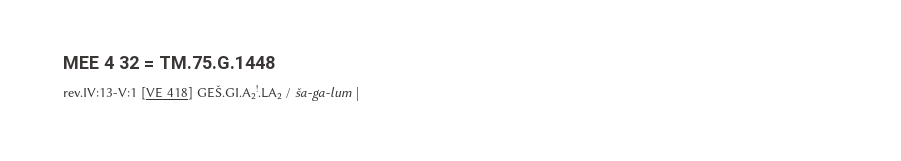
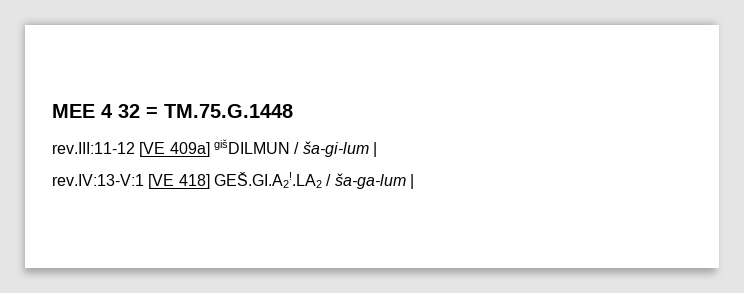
+ rev.III:11-12 [VE 409a] gišDILMUN / ša-gi-lum |

